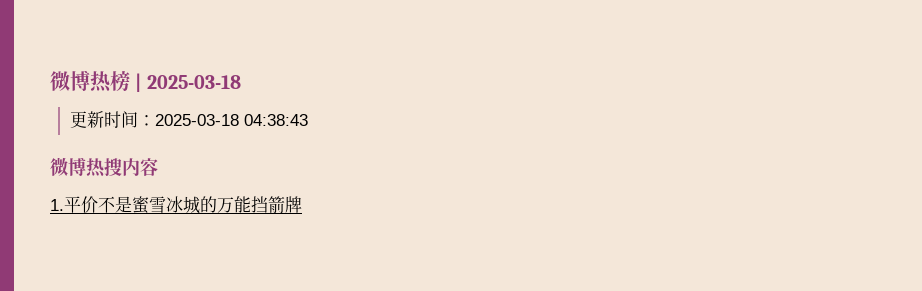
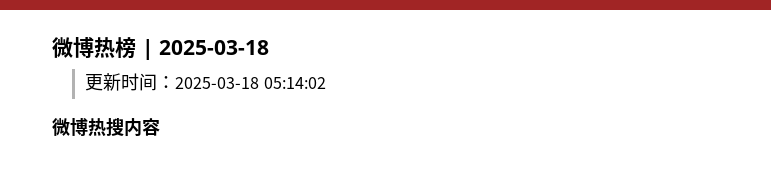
- 更新时间：2025-03-18 04:38:43
+ 更新时间：2025-03-18 05:14:02
- 1.平价不是蜜雪冰城的万能挡箭牌

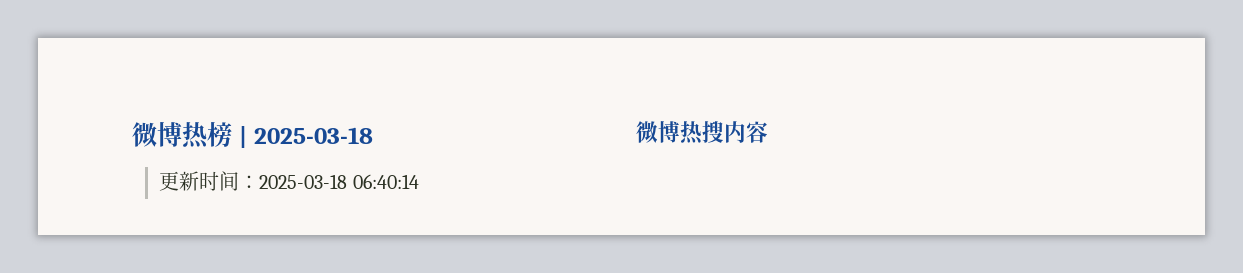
- 更新时间：2025-03-18 05:14:02
+ 更新时间：2025-03-18 06:40:14

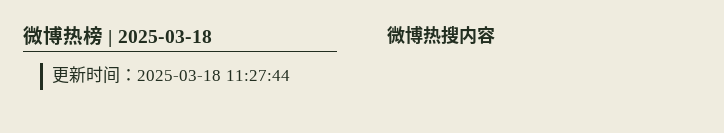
- 更新时间：2025-03-18 06:40:14
+ 更新时间：2025-03-18 11:27:44

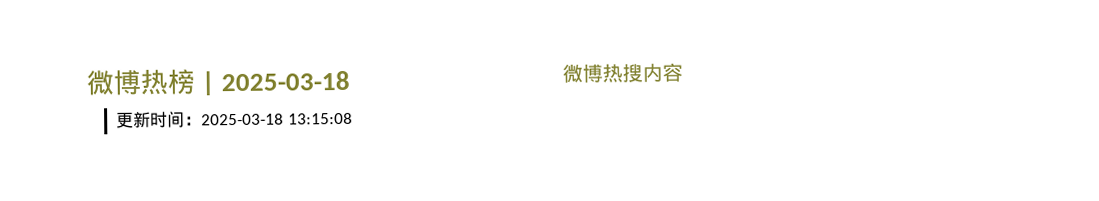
- 更新时间：2025-03-18 11:27:44
+ 更新时间：2025-03-18 13:15:08

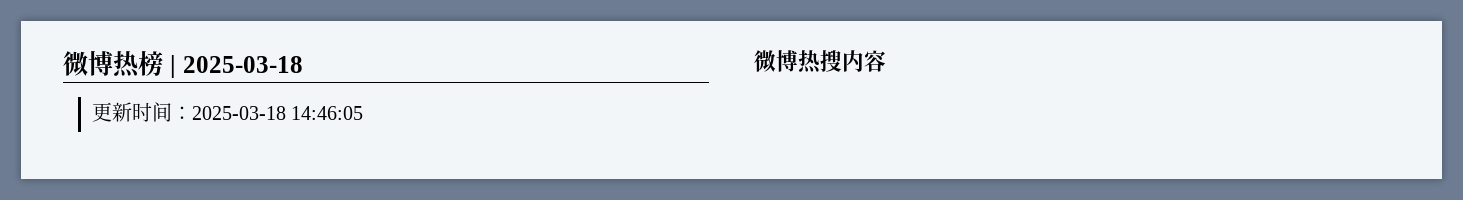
- 更新时间：2025-03-18 13:15:08
+ 更新时间：2025-03-18 14:46:05

